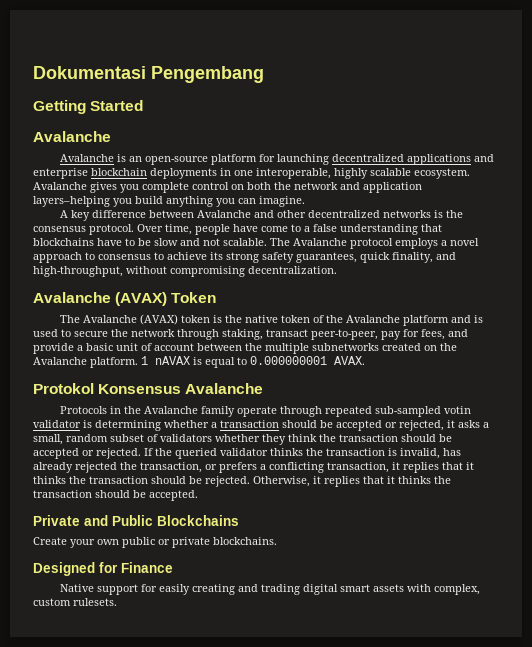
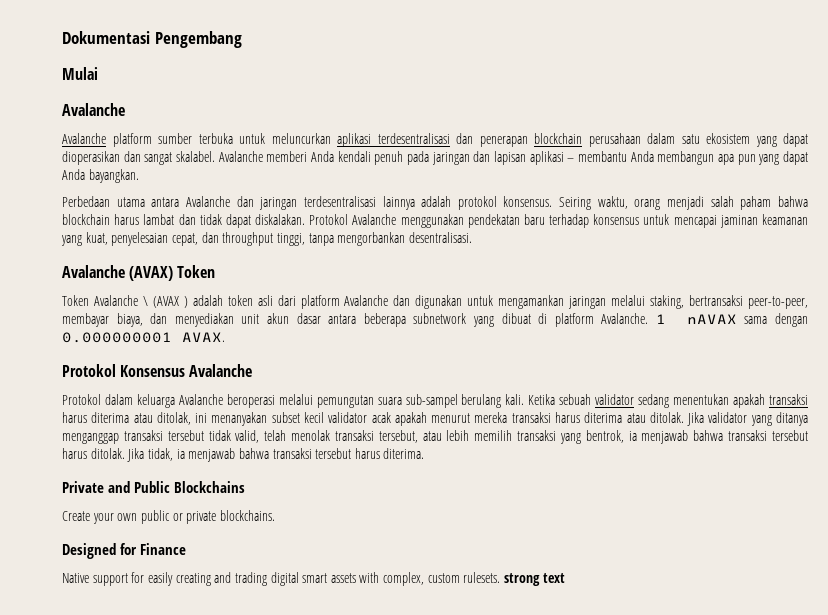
- Getting Started
+ Mulai
- Avalanche is an open-source platform for launching decentralized applications and enterprise blockchain deployments in one interoperable, highly scalable ecosystem. Avalanche gives you complete control on both the network and application layers–helping you build anything you can imagine.
- A key difference between Avalanche and other decentralized networks is the consensus protocol. Over time, people have come to a false understanding that blockchains have to be slow and not scalable. The Avalanche protocol employs a novel approach to consensus to achieve its strong safety guarantees, quick finality, and high-throughput, without compromising decentralization.
+ Avalanche platform sumber terbuka untuk meluncurkan aplikasi terdesentralisasi dan penerapan blockchain perusahaan dalam satu ekosistem yang dapat dioperasikan dan sangat skalabel. Avalanche memberi Anda kendali penuh pada jaringan dan lapisan aplikasi – membantu Anda membangun apa pun yang dapat Anda bayangkan.
+ Perbedaan utama antara Avalanche dan jaringan terdesentralisasi lainnya adalah protokol konsensus. Seiring waktu, orang menjadi salah paham bahwa blockchain harus lambat dan tidak dapat diskalakan. Protokol Avalanche menggunakan pendekatan baru terhadap konsensus untuk mencapai jaminan keamanan yang kuat, penyelesaian cepat, dan throughput tinggi, tanpa mengorbankan desentralisasi.
  Avalanche (AVAX) Token
- The Avalanche (AVAX) token is the native token of the Avalanche platform and is used to secure the network through staking, transact peer-to-peer, pay for fees, and provide a basic unit of account between the multiple subnetworks created on the Avalanche platform. 1 nAVAX is equal to 0.000000001 AVAX.
+ Token Avalanche \ (AVAX ) adalah token asli dari platform Avalanche dan digunakan untuk mengamankan jaringan melalui staking, bertransaksi peer-to-peer, membayar biaya, dan menyediakan unit akun dasar antara beberapa subnetwork yang dibuat di platform Avalanche. 1 nAVAX sama dengan 0.000000001 AVAX.
- Protocols in the Avalanche family operate through repeated sub-sampled votin validator is determining whether a transaction should be accepted or rejected, it asks a small, random subset of validators whether they think the transaction should be accepted or rejected. If the queried validator thinks the transaction is invalid, has already rejected the transaction, or prefers a conflicting transaction, it replies that it thinks the transaction should be rejected. Otherwise, it replies that it thinks the transaction should be accepted.
+ Protokol dalam keluarga Avalanche beroperasi melalui pemungutan suara sub-sampel berulang kali. Ketika sebuah validator sedang menentukan apakah transaksi harus diterima atau ditolak, ini menanyakan subset kecil validator acak apakah menurut mereka transaksi harus diterima atau ditolak. Jika validator yang ditanya menganggap transaksi tersebut tidak valid, telah menolak transaksi tersebut, atau lebih memilih transaksi yang bentrok, ia menjawab bahwa transaksi tersebut harus ditolak. Jika tidak, ia menjawab bahwa transaksi tersebut harus diterima.
- Native support for easily creating and trading digital smart assets with complex, custom rulesets.
+ Native support for easily creating and trading digital smart assets with complex, custom rulesets. strong text

